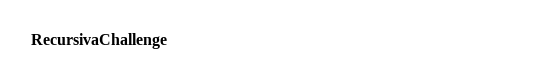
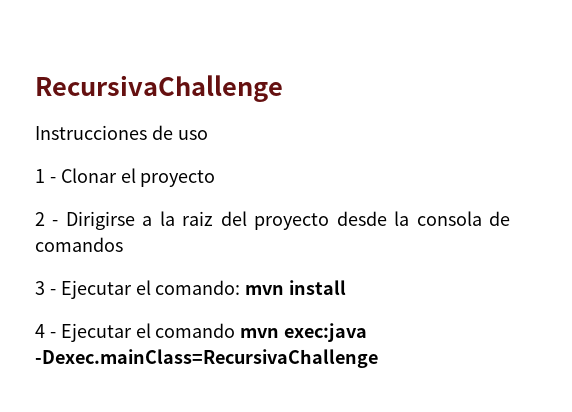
+ Instrucciones de uso
+ 1 - Clonar el proyecto
+ 2 - Dirigirse a la raiz del proyecto desde la consola de comandos
+ 3 - Ejecutar el comando: mvn install
+ 4 - Ejecutar el comando mvn exec:java -Dexec.mainClass=RecursivaChallenge

